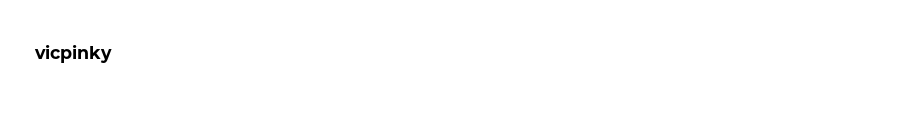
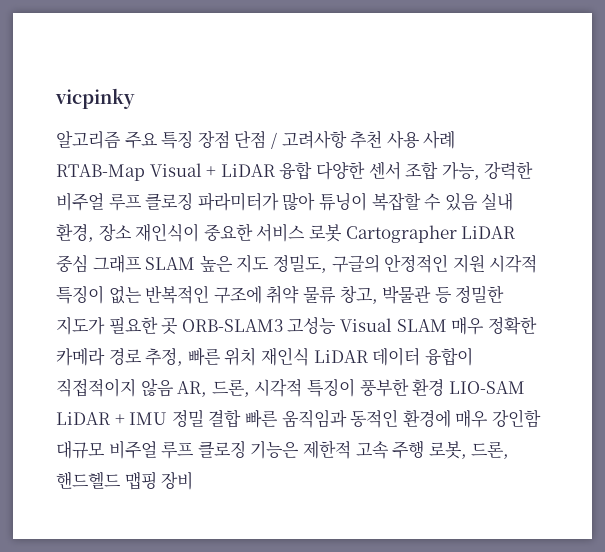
+ 알고리즘 주요 특징 장점 단점 / 고려사항 추천 사용 사례 RTAB-Map Visual + LiDAR 융합 다양한 센서 조합 가능, 강력한 비주얼 루프 클로징 파라미터가 많아 튜닝이 복잡할 수 있음 실내 환경, 장소 재인식이 중요한 서비스 로봇 Cartographer LiDAR 중심 그래프 SLAM 높은 지도 정밀도, 구글의 안정적인 지원 시각적 특징이 없는 반복적인 구조에 취약 물류 창고, 박물관 등 정밀한 지도가 필요한 곳 ORB-SLAM3 고성능 Visual SLAM 매우 정확한 카메라 경로 추정, 빠른 위치 재인식 LiDAR 데이터 융합이 직접적이지 않음 AR, 드론, 시각적 특징이 풍부한 환경 LIO-SAM LiDAR + IMU 정밀 결합 빠른 움직임과 동적인 환경에 매우 강인함 대규모 비주얼 루프 클로징 기능은 제한적 고속 주행 로봇, 드론, 핸드헬드 맵핑 장비

